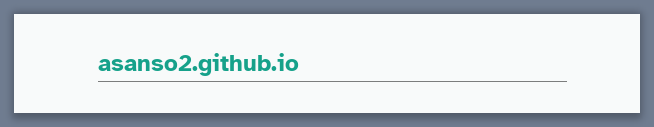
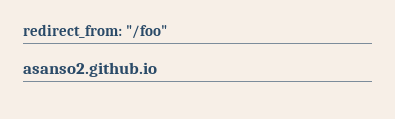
+ redirect_from: "/foo"

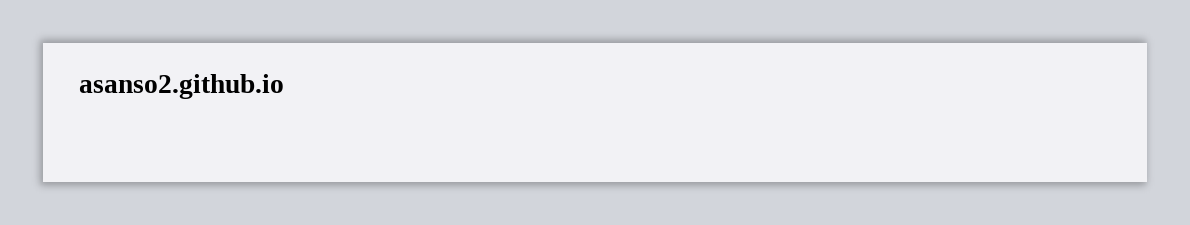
- redirect_from: "/foo"

